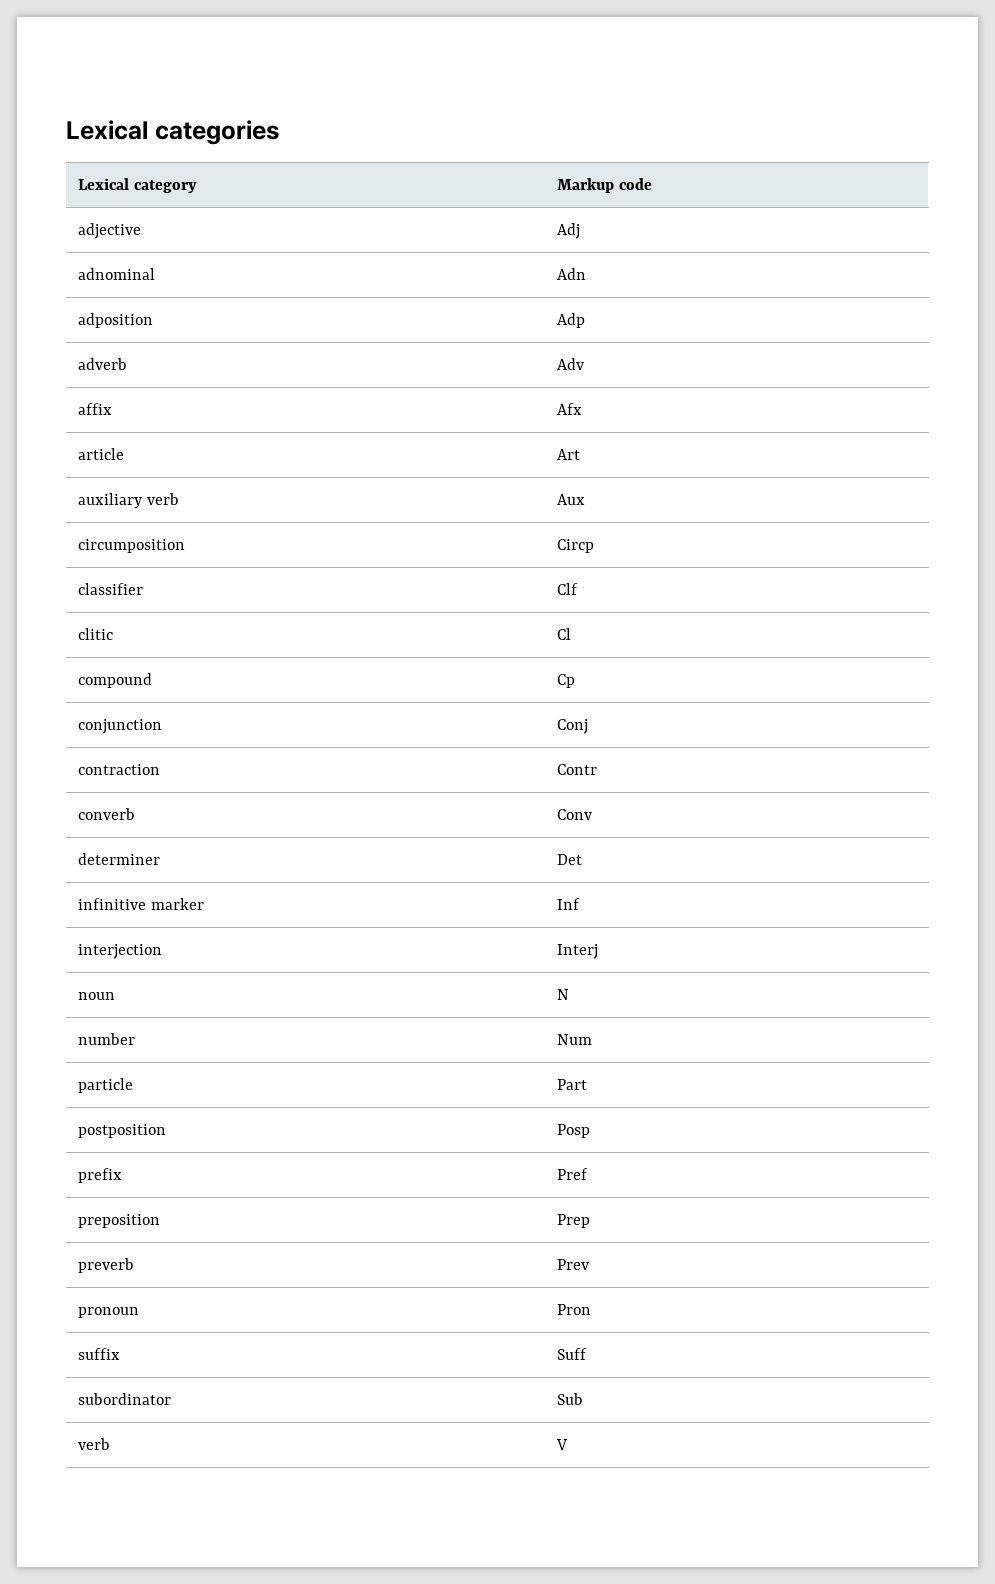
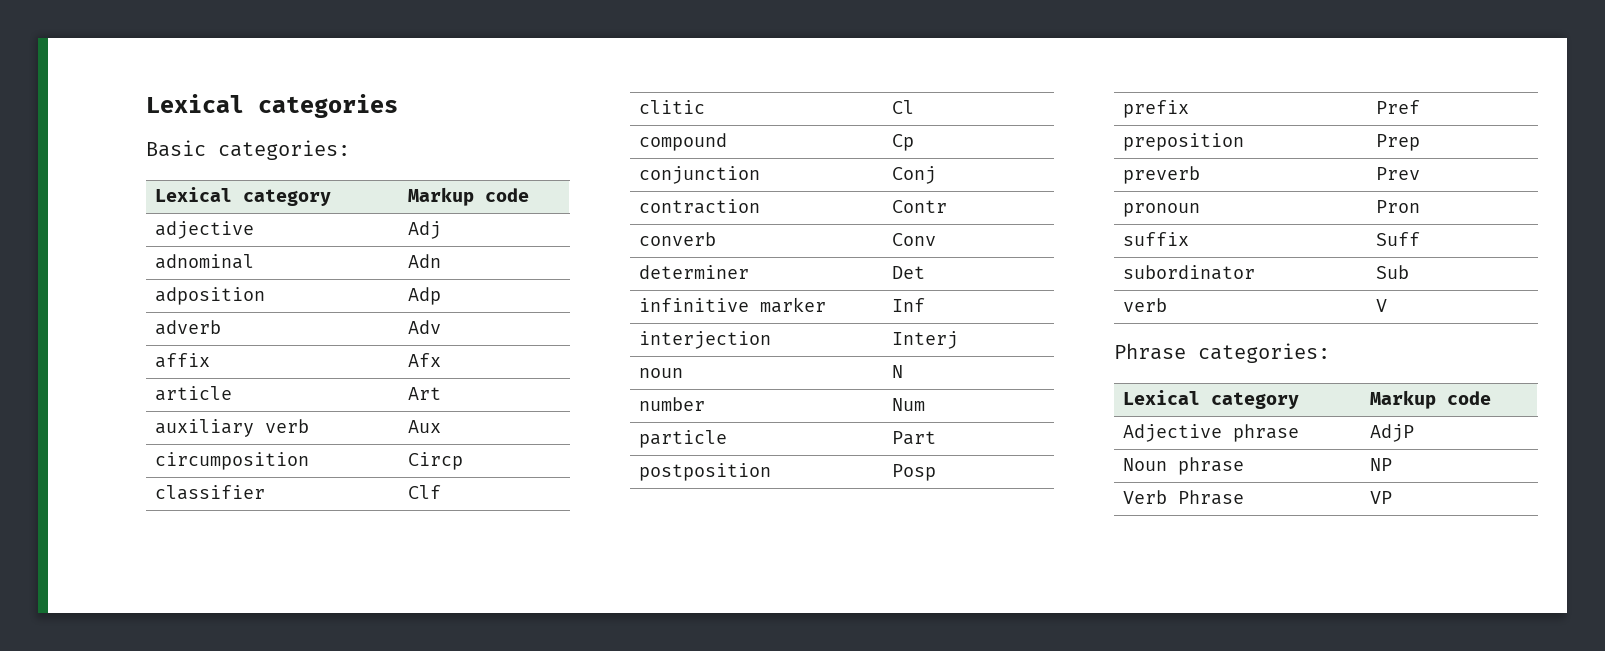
+ Basic categories:
+ Phrase categories:
+ Lexical category | Markup code
+ Adjective phrase | AdjP
+ Noun phrase | NP
+ Verb Phrase | VP

